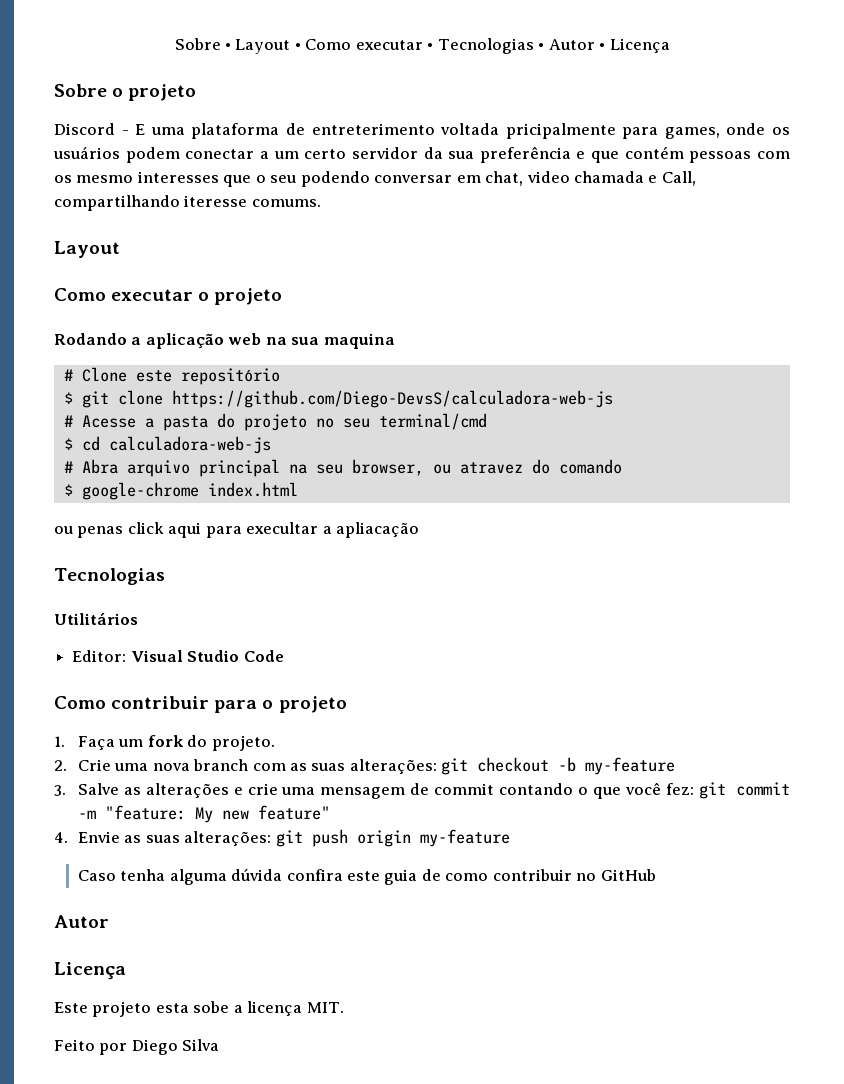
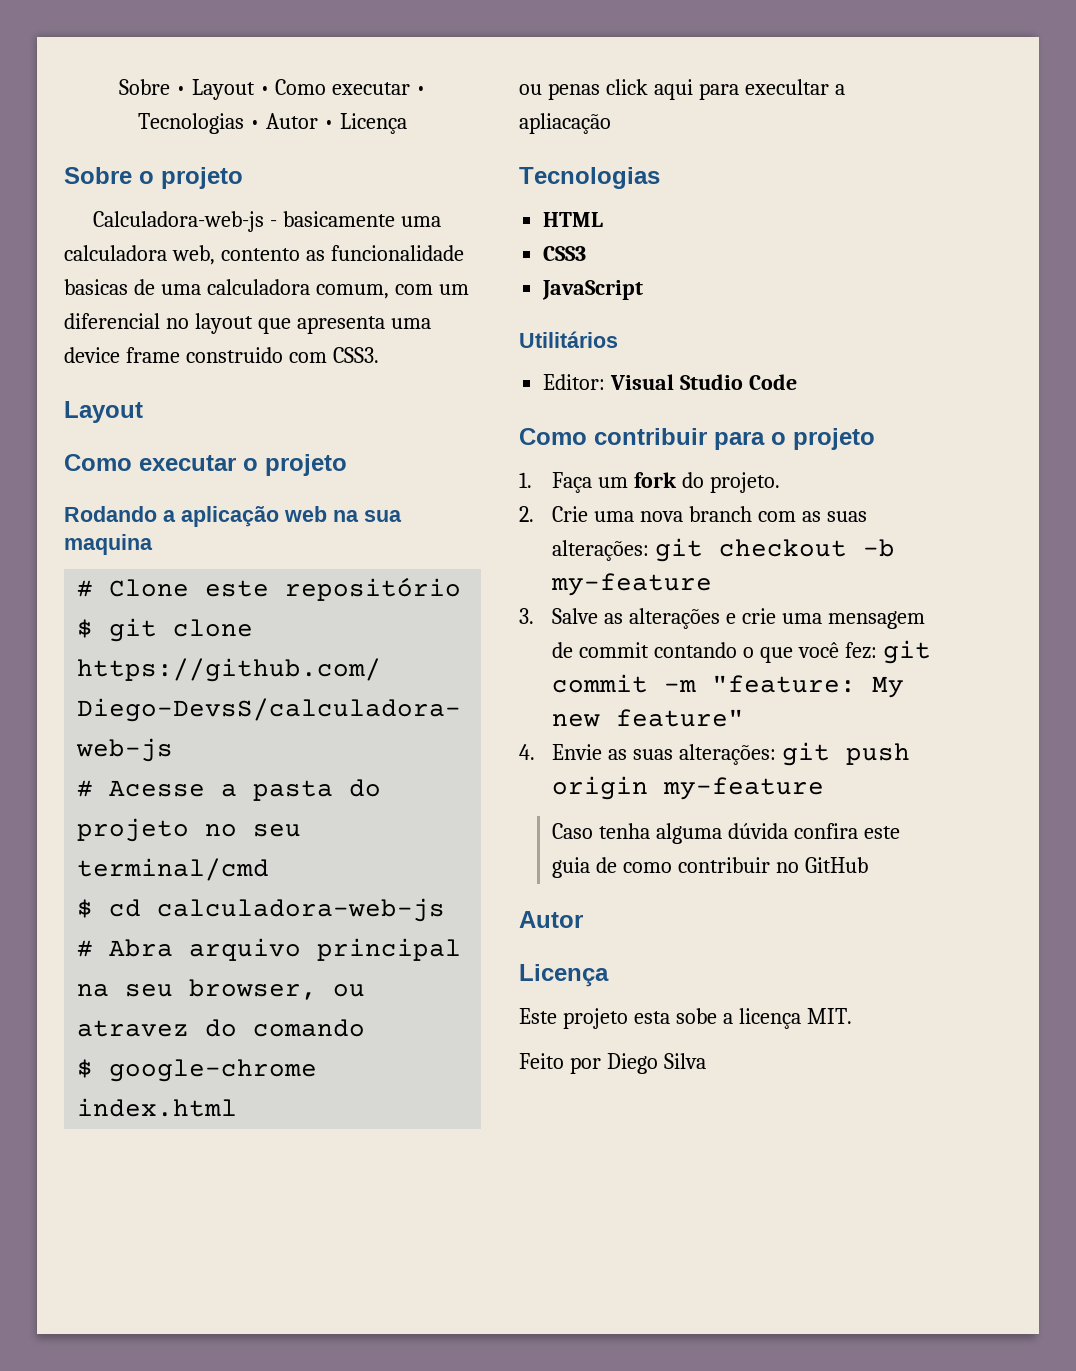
- Discord - E uma plataforma de entreterimento voltada pricipalmente para games, onde os usuários podem conectar a um certo servidor da sua preferência e que contém pessoas com os mesmo interesses que o seu podendo conversar em chat, video chamada e Call, compartilhando iteresse comums.
+ Calculadora-web-js - basicamente uma calculadora web, contento as funcionalidade basicas de uma calculadora comum, com um diferencial no layout que apresenta uma device frame construido com CSS3.
+ HTML
+ CSS3
+ JavaScript

